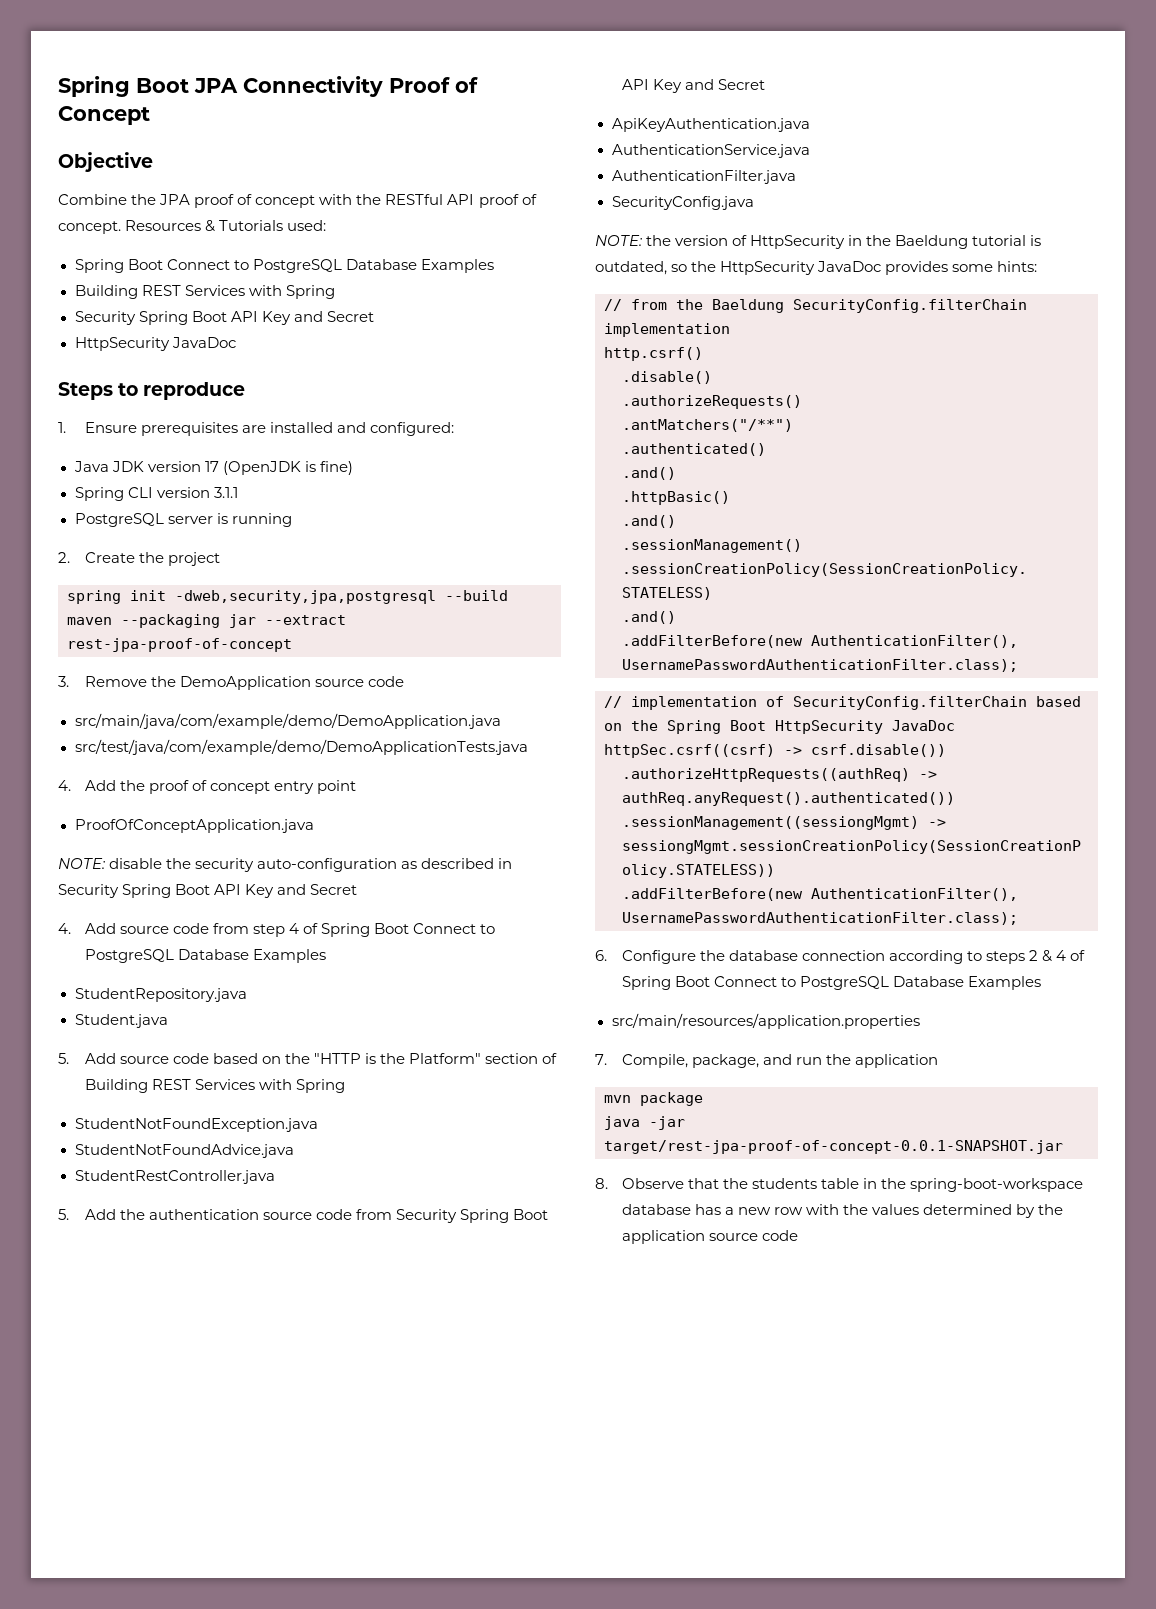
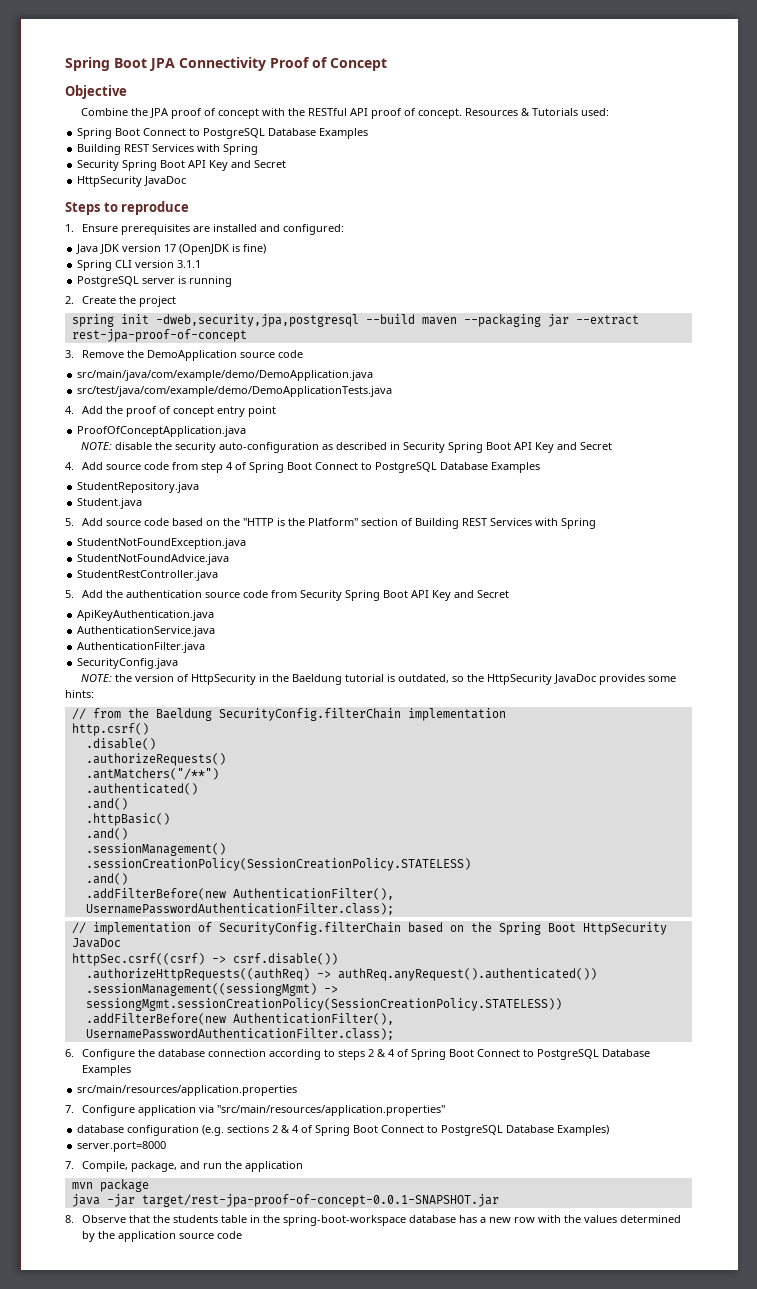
+ 7. Configure application via "src/main/resources/application.properties"
+ database configuration (e.g. sections 2 & 4 of Spring Boot Connect to PostgreSQL Database Examples)
+ server.port=8000

